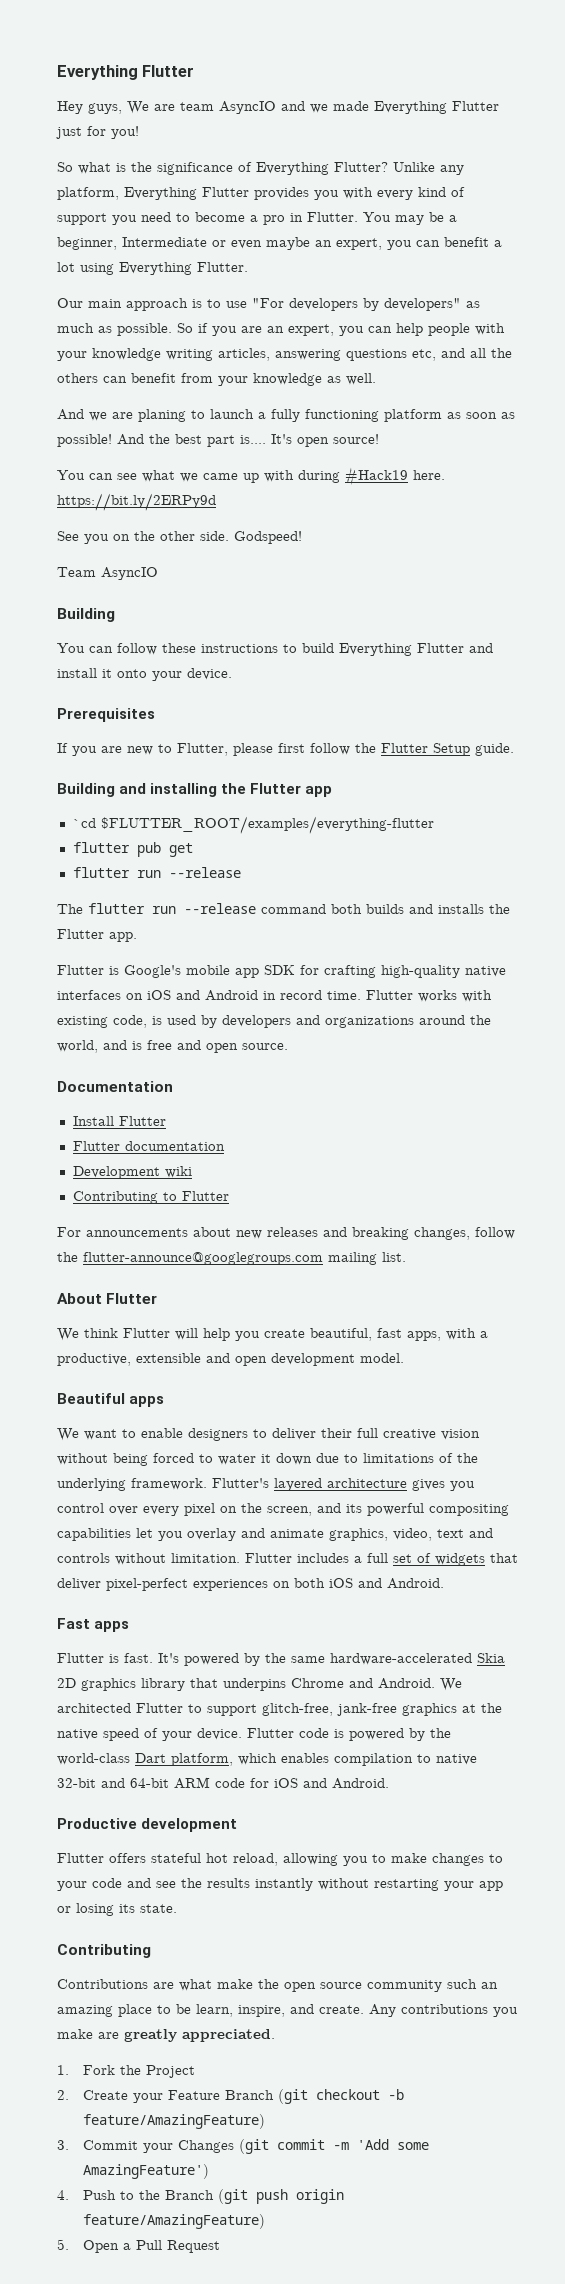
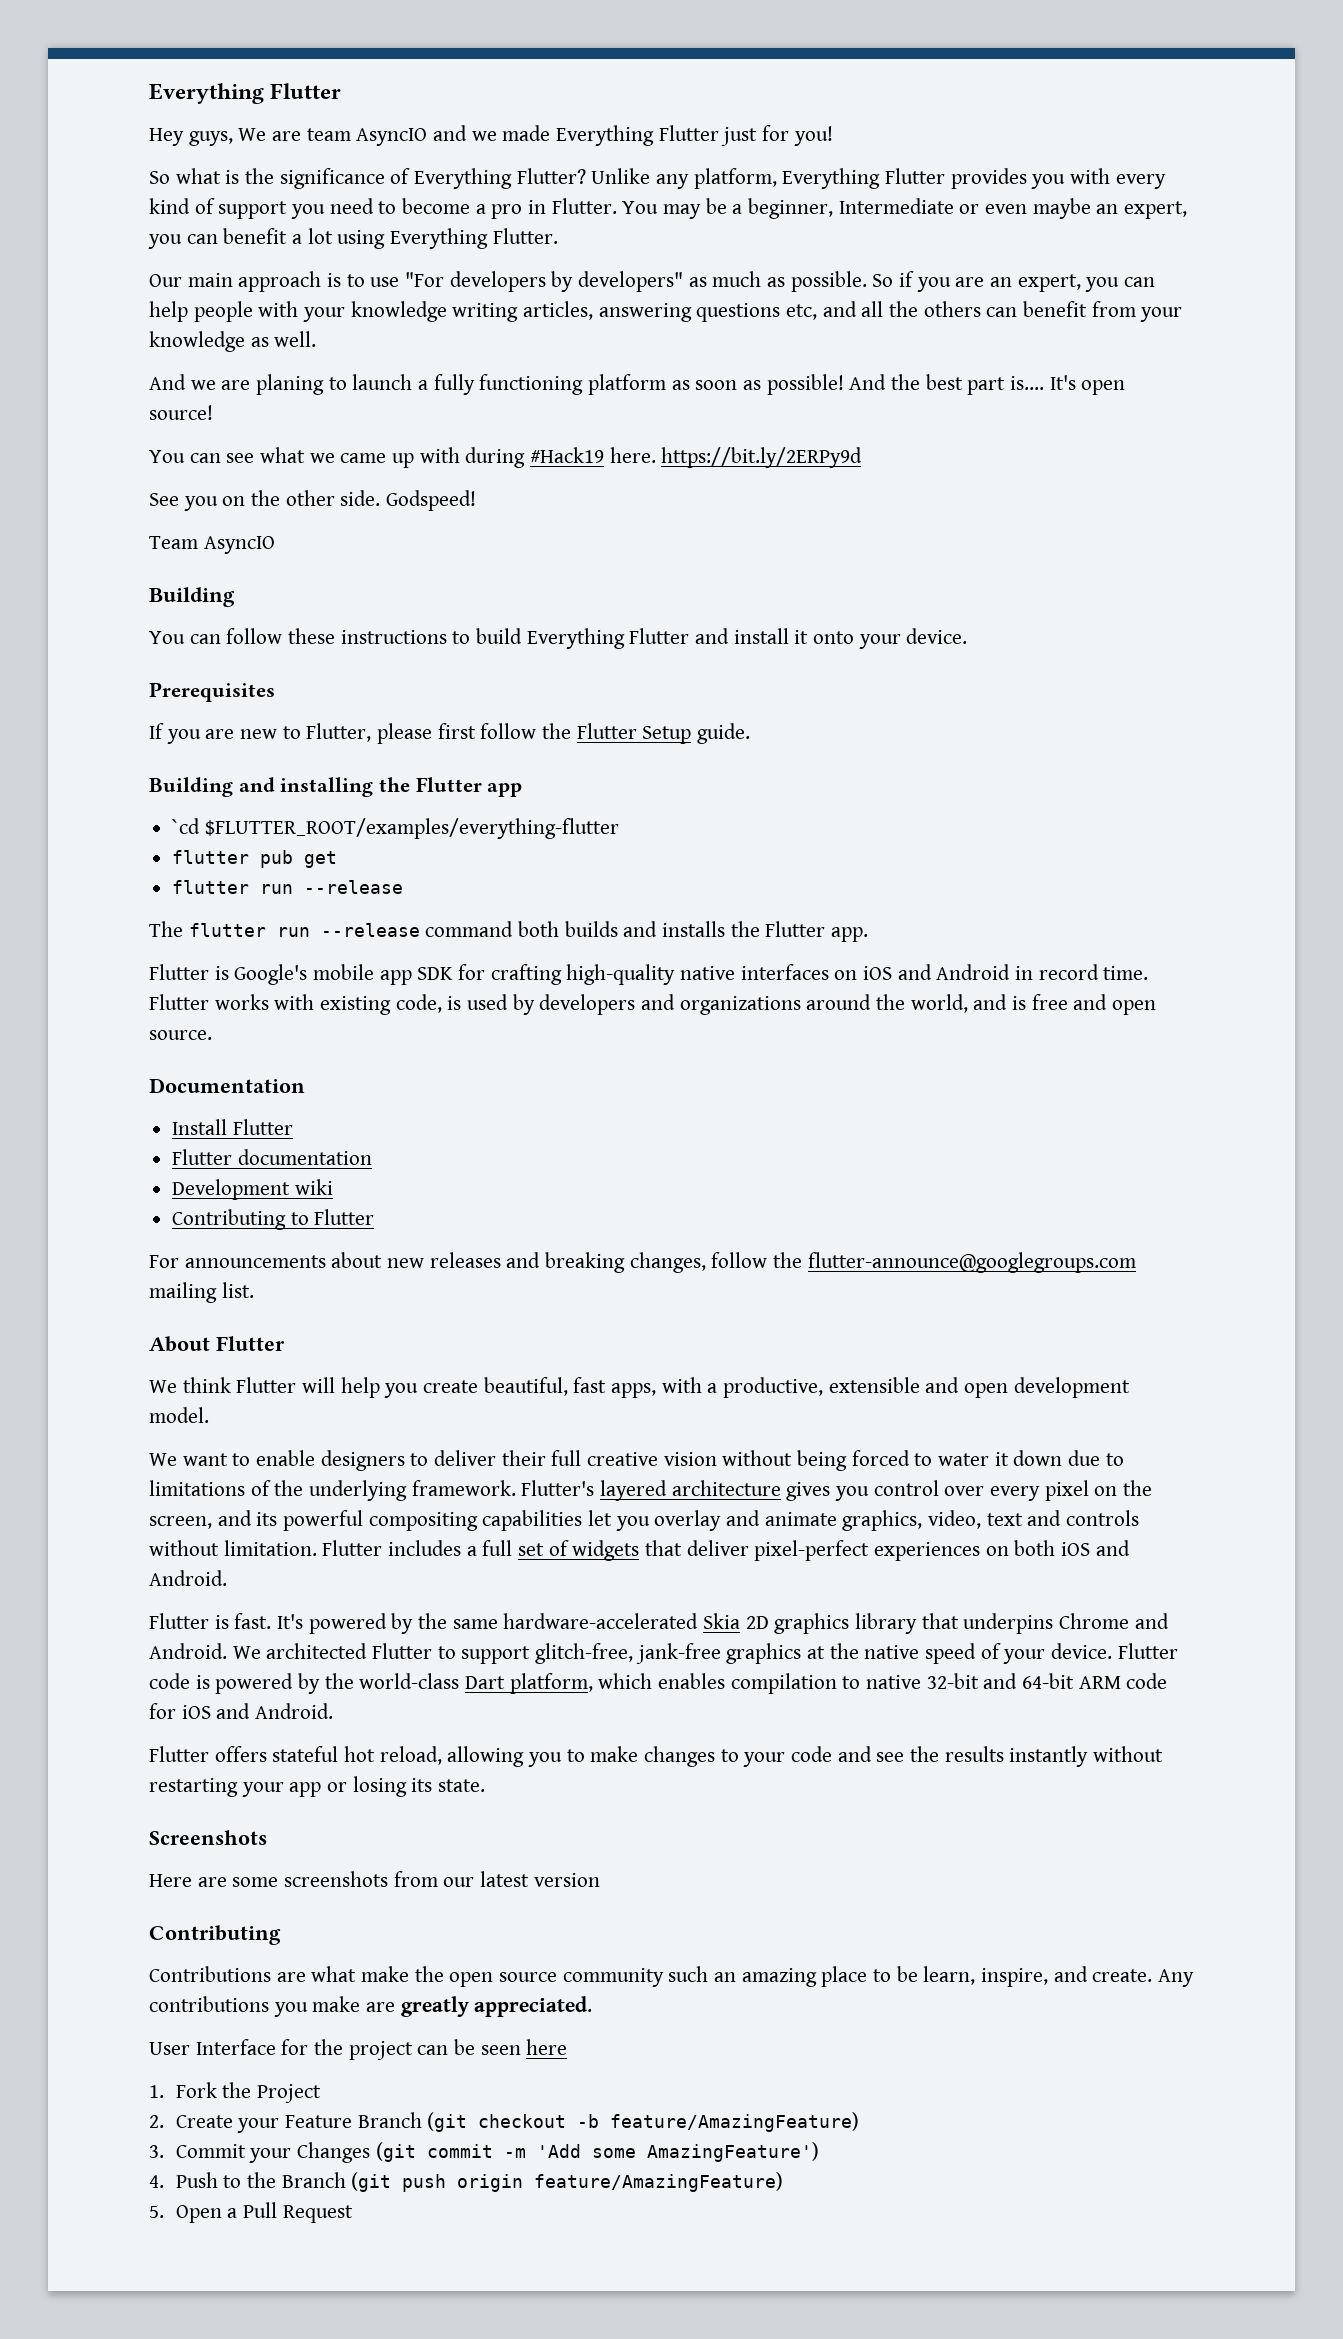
- Beautiful apps
- Fast apps
- Productive development
+ Screenshots
+ Here are some screenshots from our latest version
+ User Interface for the project can be seen here

